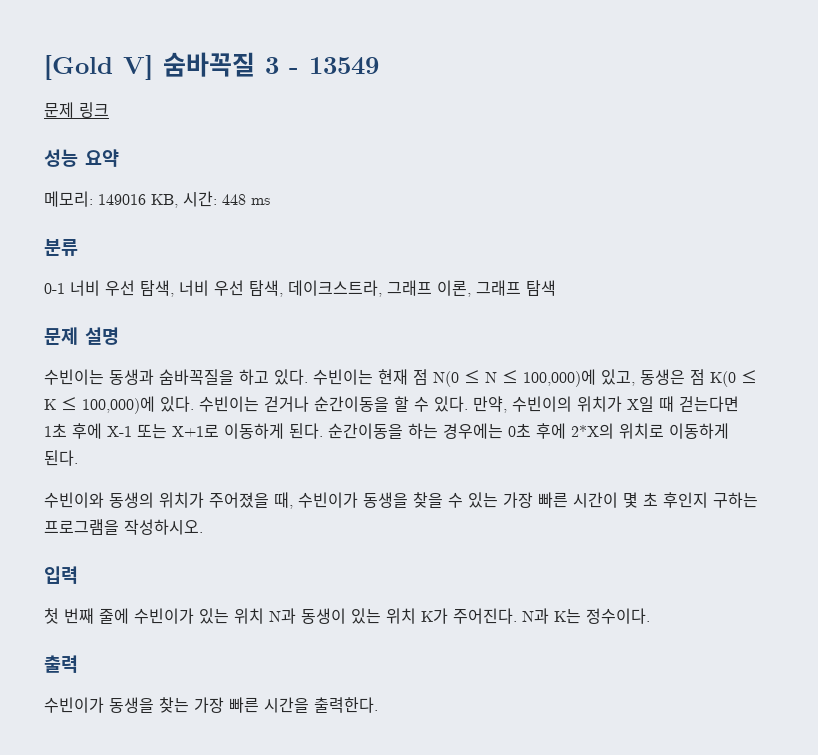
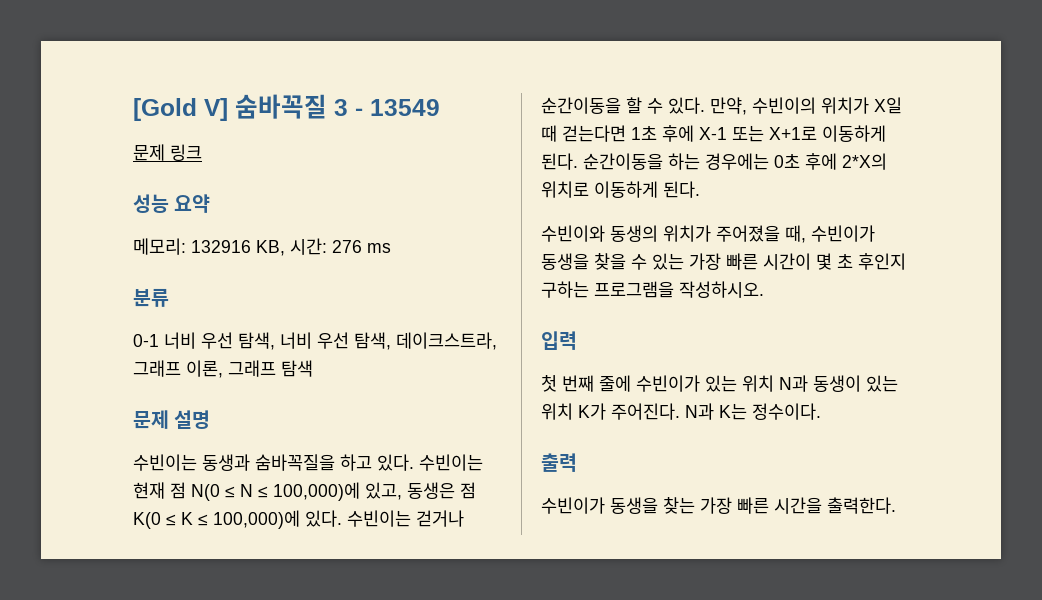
- 메모리: 149016 KB, 시간: 448 ms
+ 메모리: 132916 KB, 시간: 276 ms

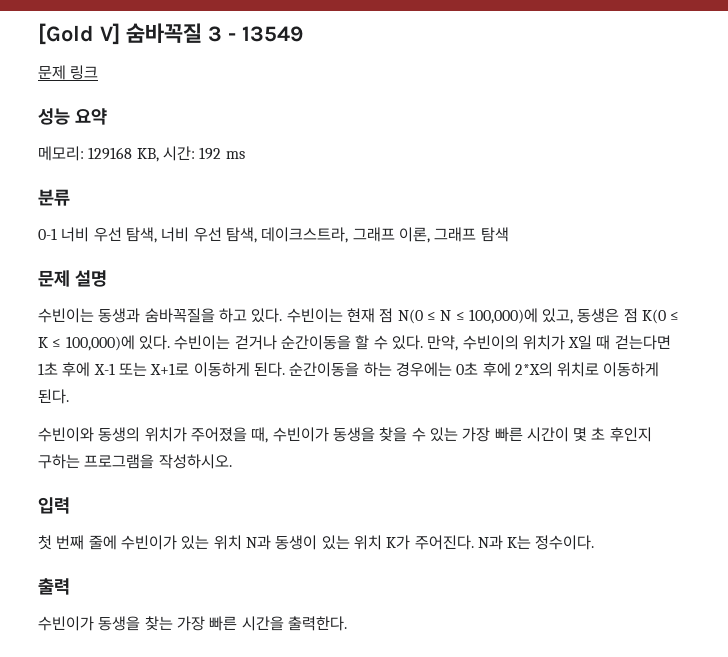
- 메모리: 132916 KB, 시간: 276 ms
+ 메모리: 129168 KB, 시간: 192 ms

